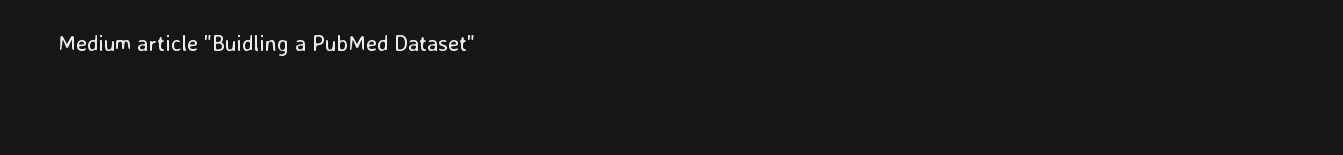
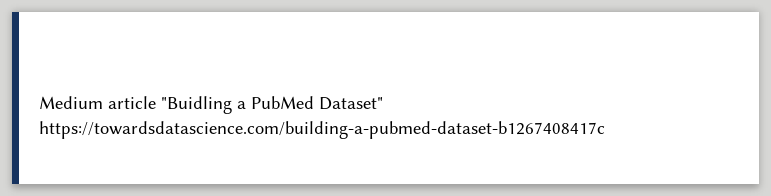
- Medium article "Buidling a PubMed Dataset"
+ Medium article "Buidling a PubMed Dataset" https://towardsdatascience.com/building-a-pubmed-dataset-b1267408417c

